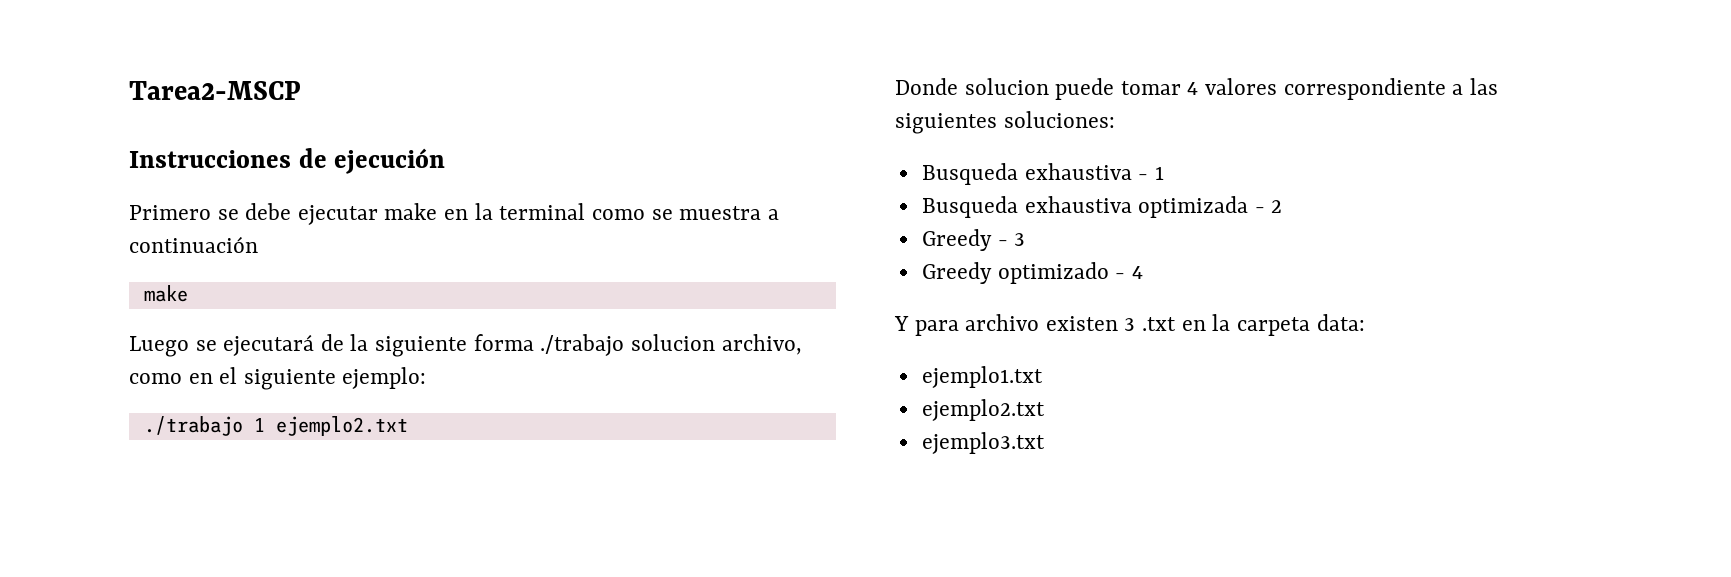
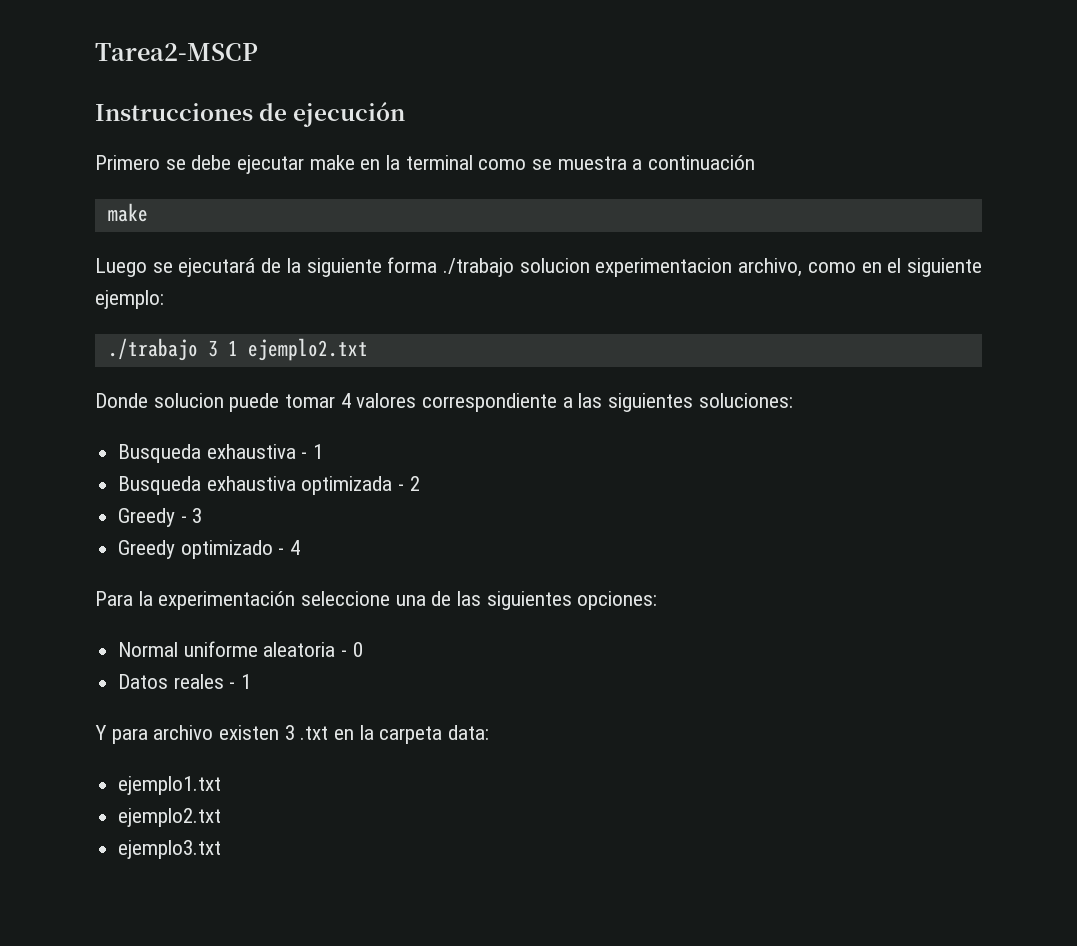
- Luego se ejecutará de la siguiente forma ./trabajo solucion archivo, como en el siguiente ejemplo:
+ Luego se ejecutará de la siguiente forma ./trabajo solucion experimentacion archivo, como en el siguiente ejemplo:
- ./trabajo 1 ejemplo2.txt
+ ./trabajo 3 1 ejemplo2.txt
+ Para la experimentación seleccione una de las siguientes opciones:
+ Normal uniforme aleatoria - 0
+ Datos reales - 1

